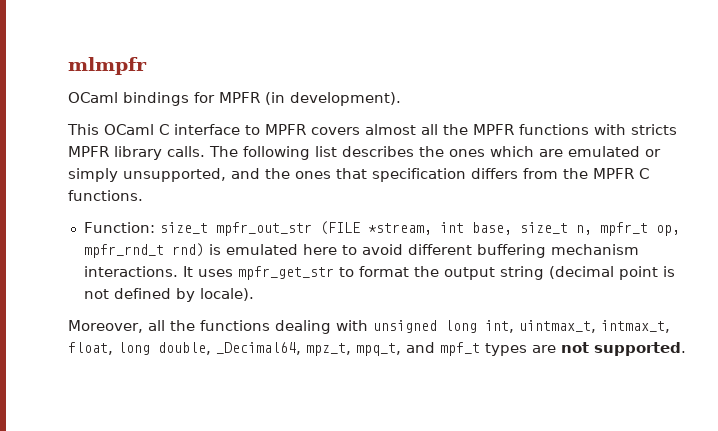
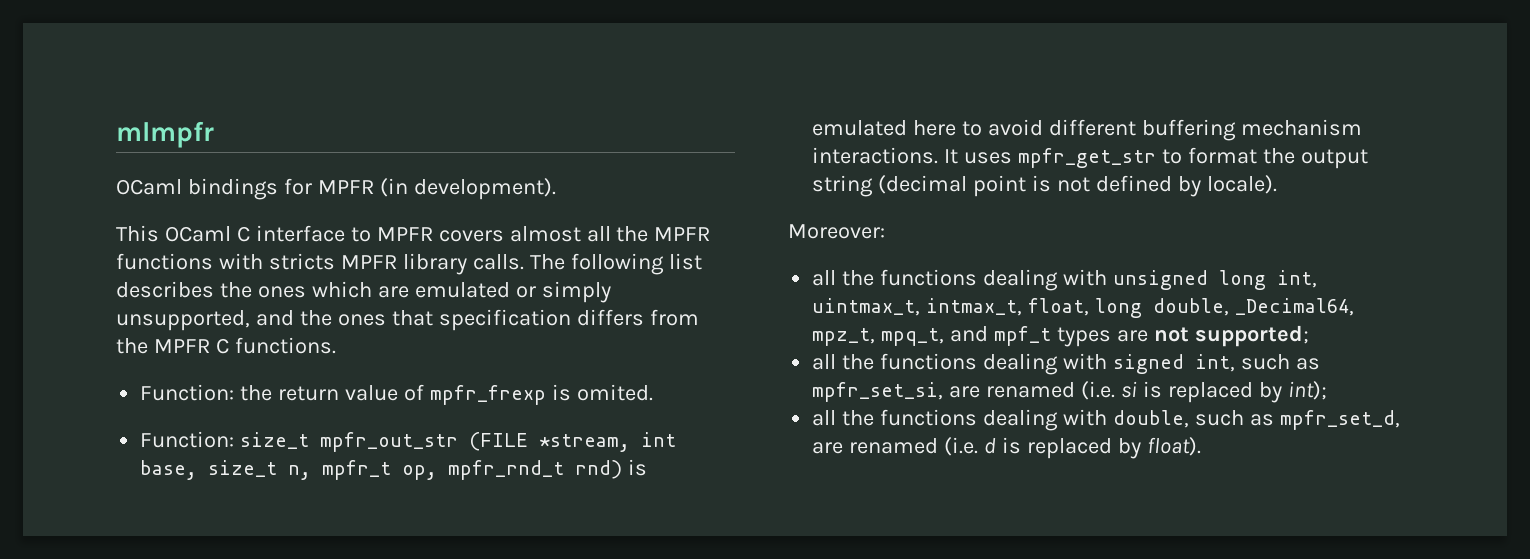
+ Function: the return value of mpfr_frexp is omited.
- Moreover, all the functions dealing with unsigned long int, uintmax_t, intmax_t, float, long double, _Decimal64, mpz_t, mpq_t, and mpf_t types are not supported.
+ Moreover:
+ all the functions dealing with unsigned long int, uintmax_t, intmax_t, float, long double, _Decimal64, mpz_t, mpq_t, and mpf_t types are not supported;
+ all the functions dealing with signed int, such as mpfr_set_si, are renamed (i.e. si is replaced by int);
+ all the functions dealing with double, such as mpfr_set_d, are renamed (i.e. d is replaced by float).

